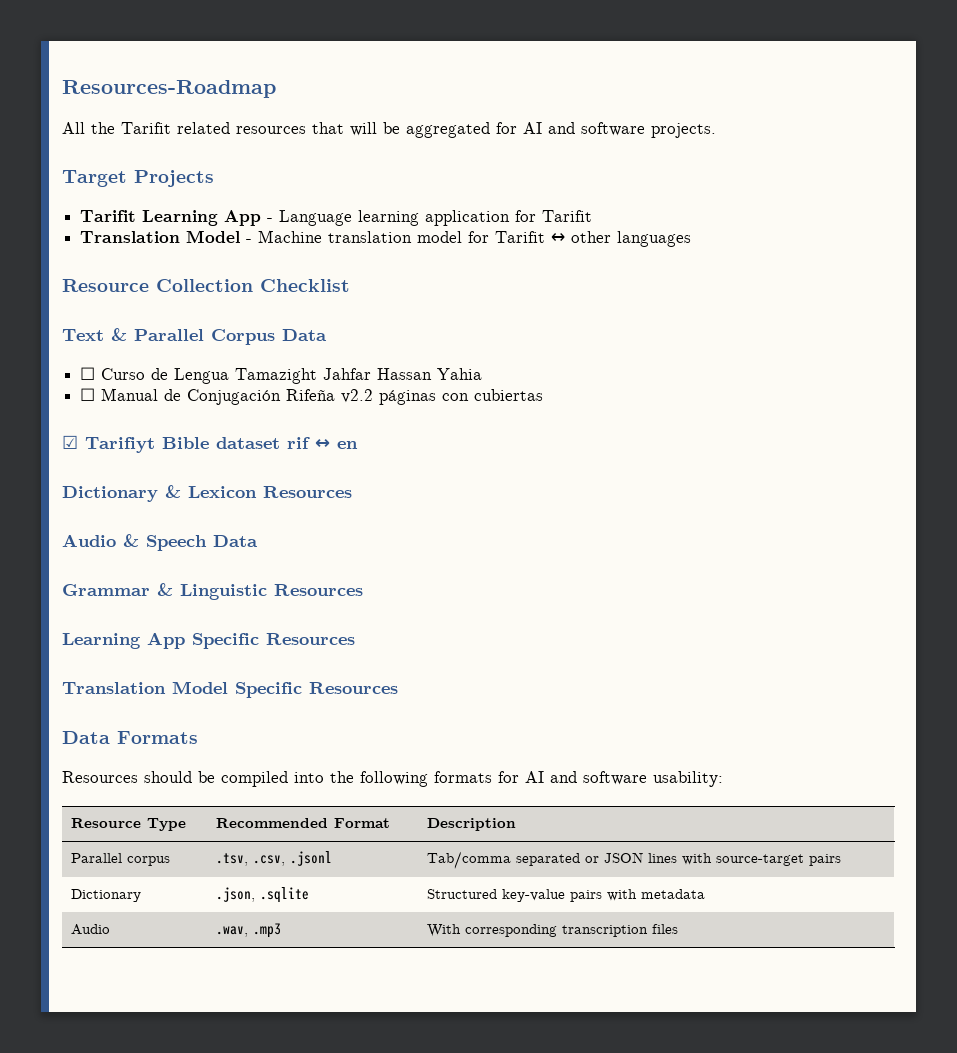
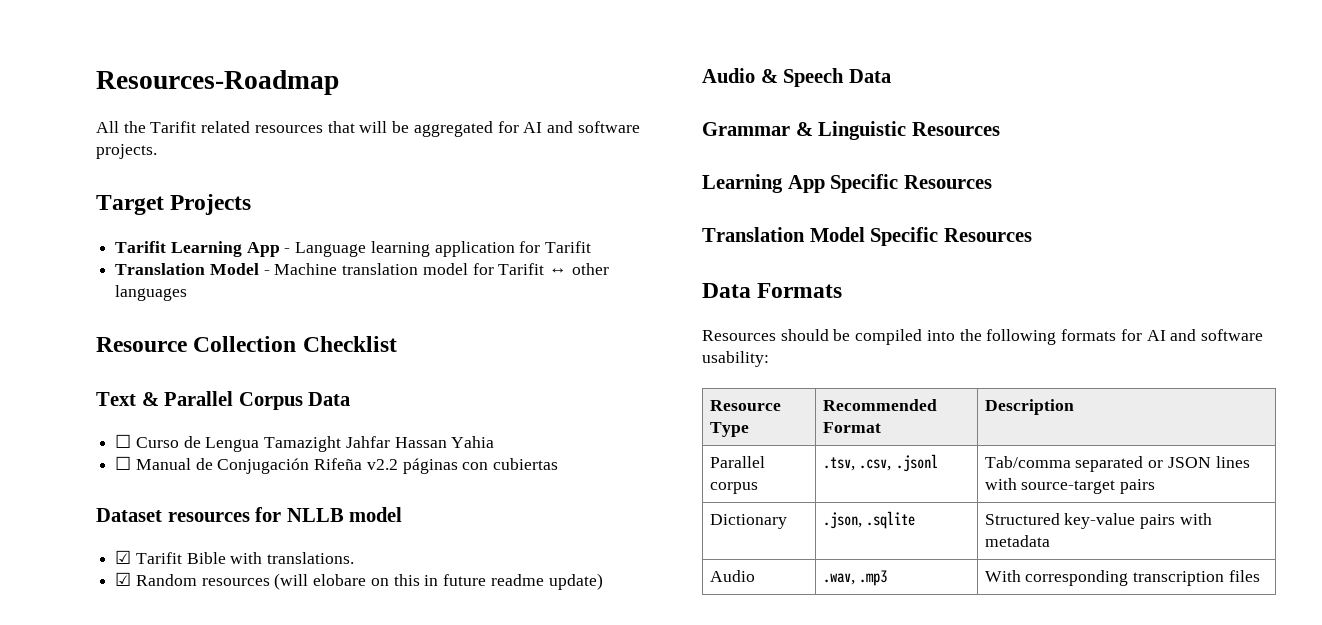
- ☑ Tarifiyt Bible dataset rif ↔ en
- Dictionary & Lexicon Resources
+ Dataset resources for NLLB model
+ ☑ Tarifit Bible with translations.
+ ☑ Random resources (will elobare on this in future readme update)

